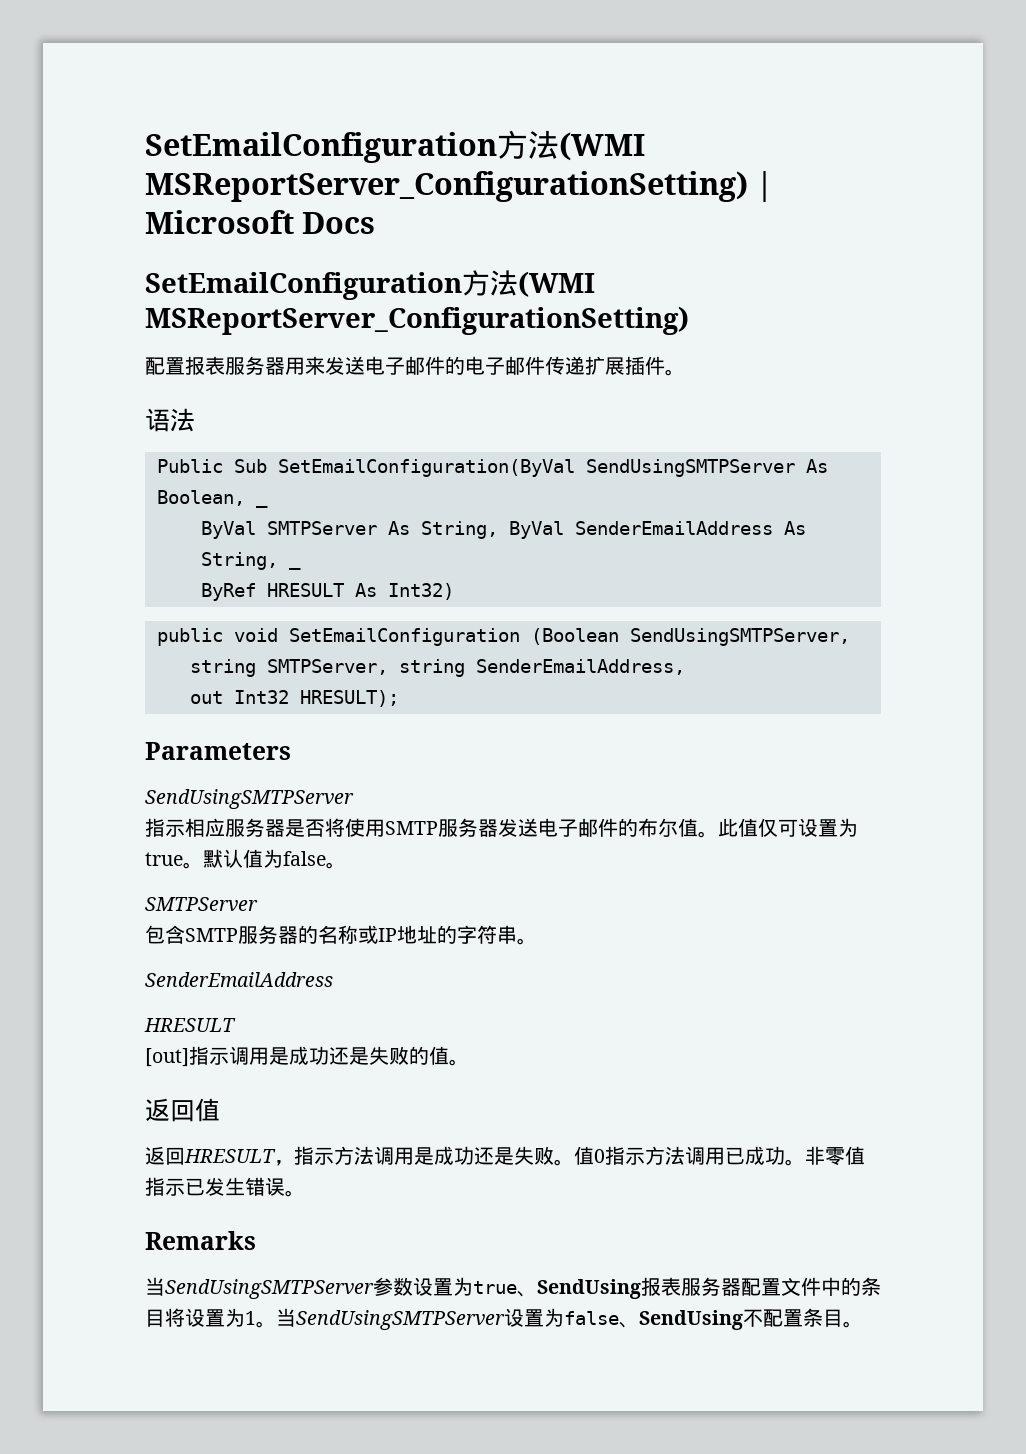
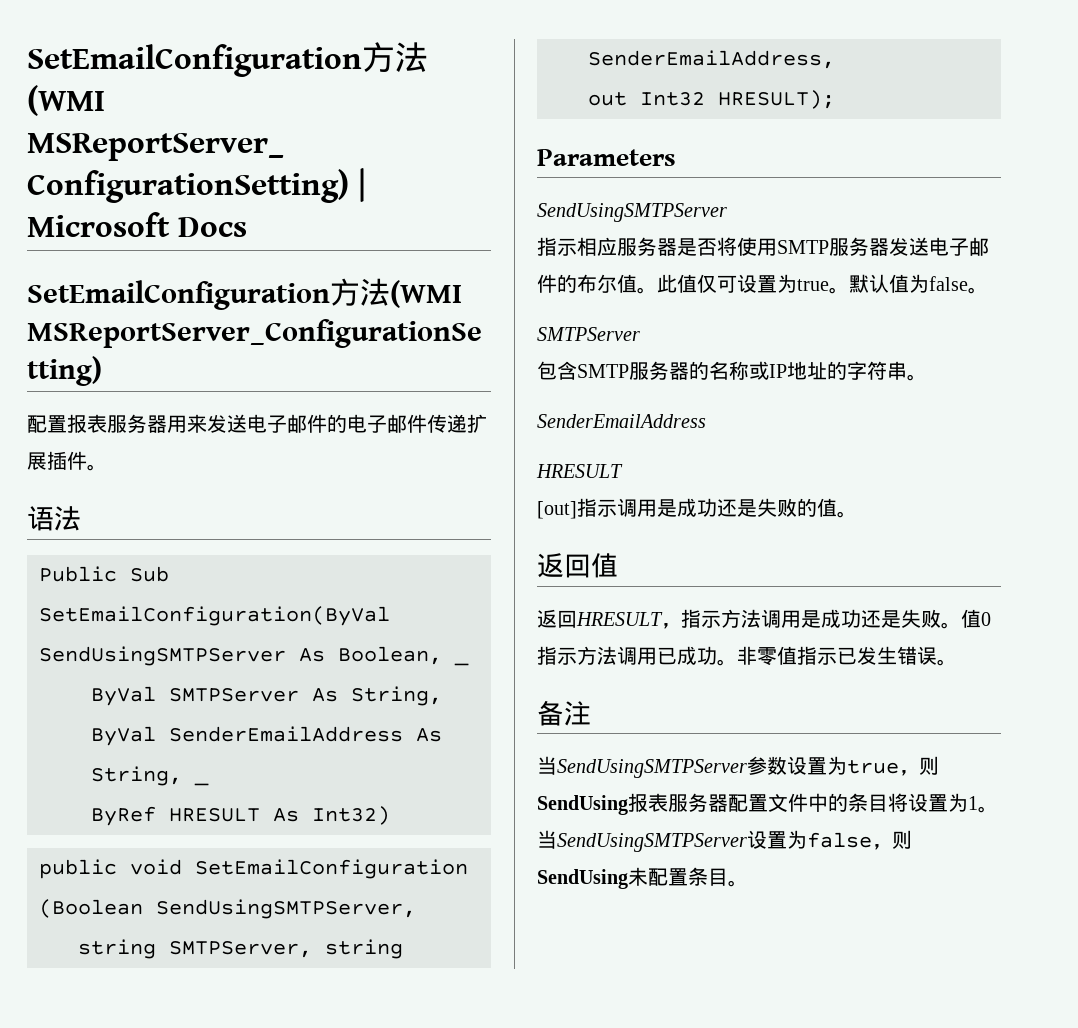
- Remarks
+ 备注
- 当SendUsingSMTPServer参数设置为true、SendUsing报表服务器配置文件中的条目将设置为1。
+ 当SendUsingSMTPServer参数设置为true，则SendUsing报表服务器配置文件中的条目将设置为1。
- 当SendUsingSMTPServer设置为false、SendUsing不配置条目。
+ 当SendUsingSMTPServer设置为false，则SendUsing未配置条目。

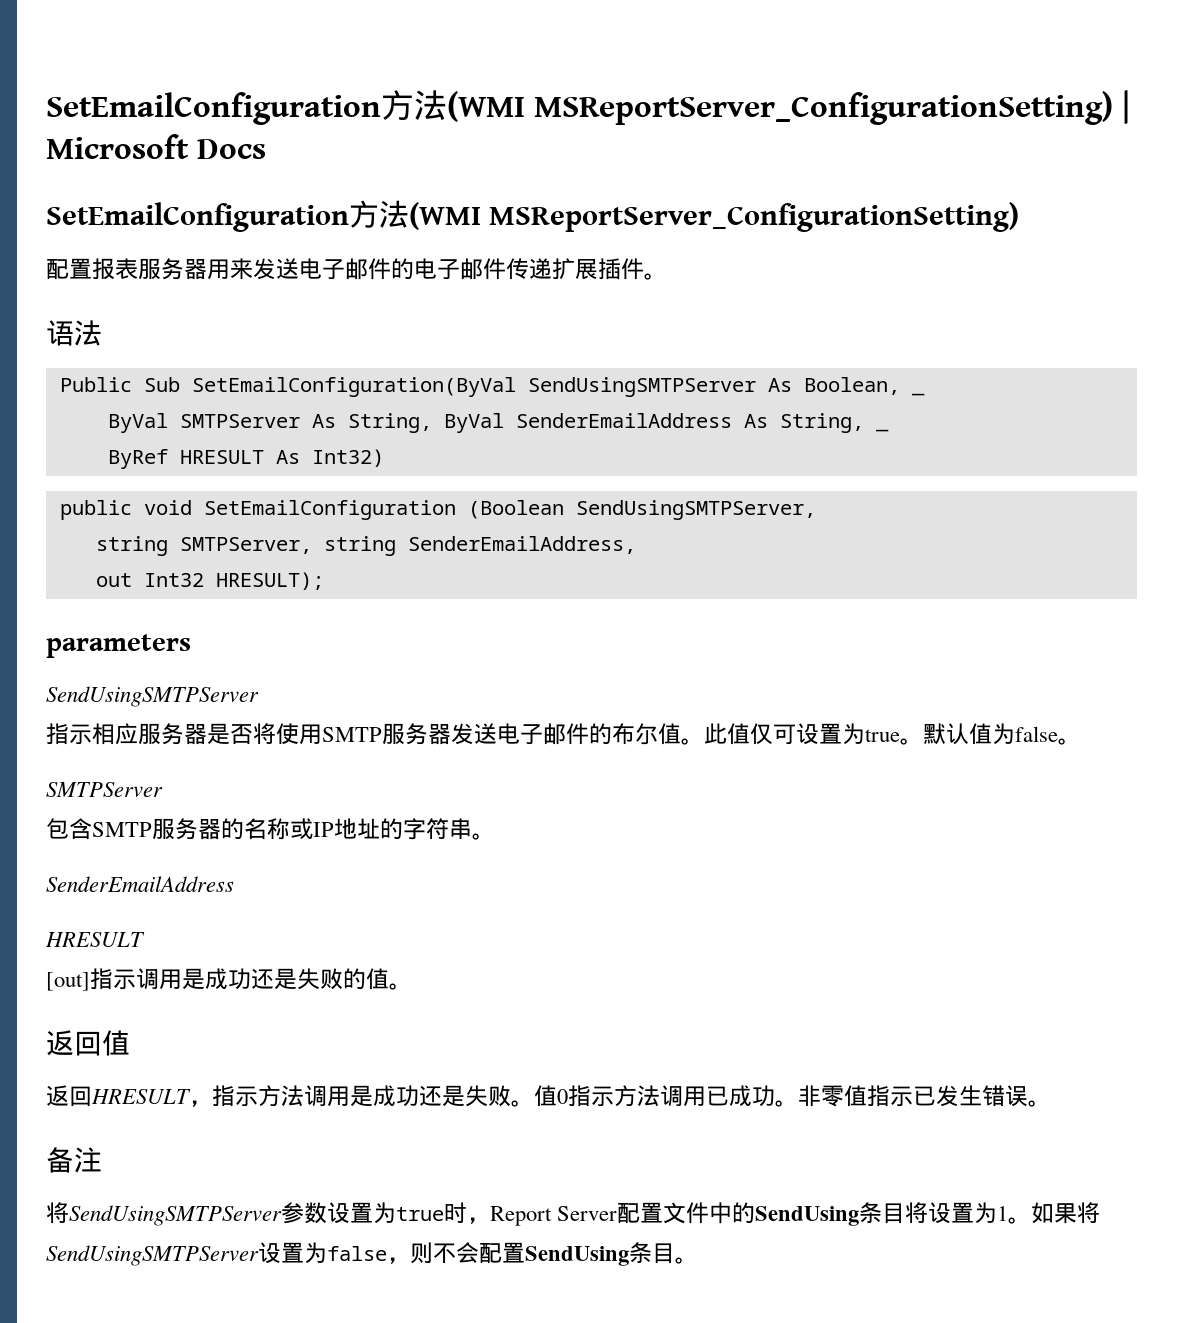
- Parameters
+ parameters
- 当SendUsingSMTPServer参数设置为true，则SendUsing报表服务器配置文件中的条目将设置为1。
+ 将SendUsingSMTPServer参数设置为true时，Report Server配置文件中的SendUsing条目将设置为1。
- 当SendUsingSMTPServer设置为false，则SendUsing未配置条目。
+ 如果将SendUsingSMTPServer设置为false，则不会配置SendUsing条目。

